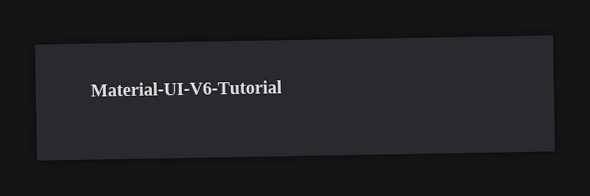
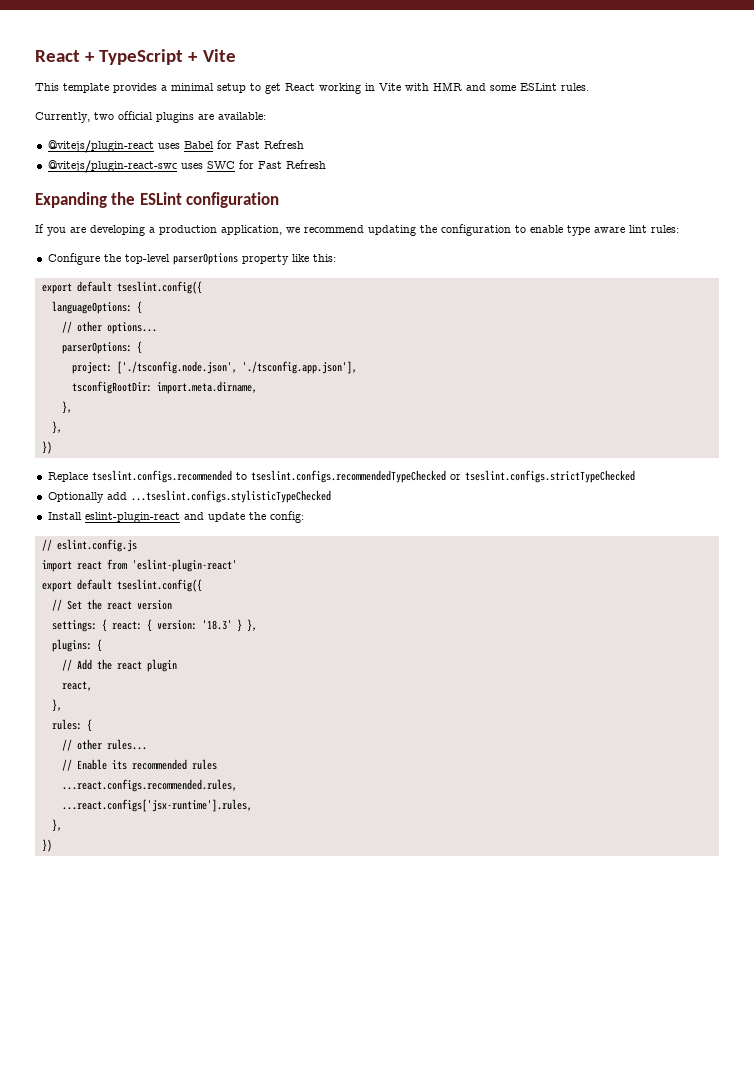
- Material-UI-V6-Tutorial
+ React + TypeScript + Vite
+ This template provides a minimal setup to get React working in Vite with HMR and some ESLint rules.
+ Currently, two official plugins are available:
+ @vitejs/plugin-react uses Babel for Fast Refresh
+ @vitejs/plugin-react-swc uses SWC for Fast Refresh
+ Expanding the ESLint configuration
+ If you are developing a production application, we recommend updating the configuration to enable type aware lint rules:
+ Configure the top-level parserOptions property like this:
+ export default tseslint.config({
+ languageOptions: {
+ // other options...
+ parserOptions: {
+ project: ['./tsconfig.node.json', './tsconfig.app.json'],
+ tsconfigRootDir: import.meta.dirname,
+ },
+ },
+ })
+ Replace tseslint.configs.recommended to tseslint.configs.recommendedTypeChecked or tseslint.configs.strictTypeChecked
+ Optionally add ...tseslint.configs.stylisticTypeChecked
+ Install eslint-plugin-react and update the config:
+ // eslint.config.js
+ import react from 'eslint-plugin-react'
+ export default tseslint.config({
+ // Set the react version
+ settings: { react: { version: '18.3' } },
+ plugins: {
+ // Add the react plugin
+ react,
+ },
+ rules: {
+ // other rules...
+ // Enable its recommended rules
+ ...react.configs.recommended.rules,
+ ...react.configs['jsx-runtime'].rules,
+ },
+ })

